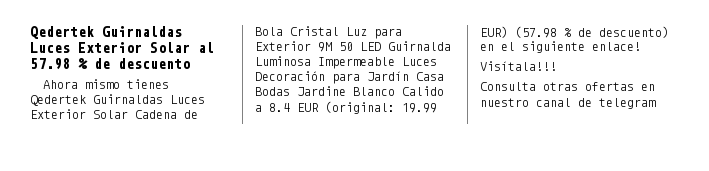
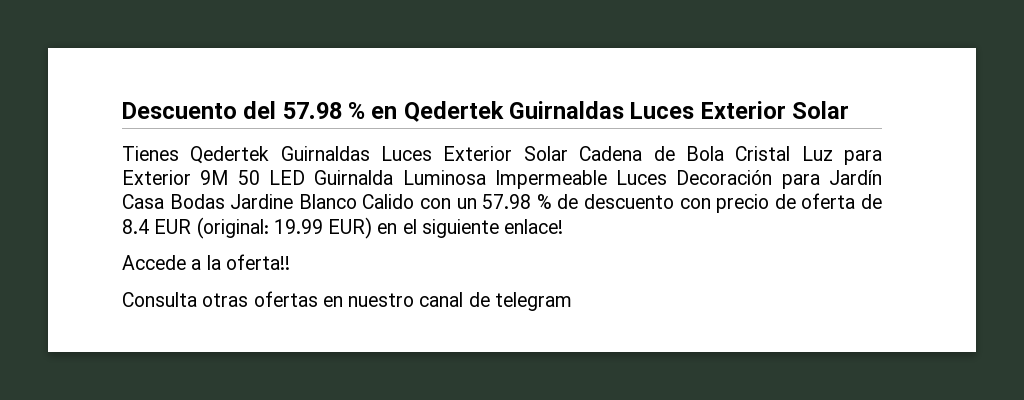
- Qedertek Guirnaldas Luces Exterior Solar al 57.98 % de descuento
- Ahora mismo tienes Qedertek Guirnaldas Luces Exterior Solar Cadena de Bola Cristal Luz para Exterior 9M 50 LED Guirnalda Luminosa Impermeable Luces Decoración para Jardín Casa Bodas Jardine Blanco Calido a 8.4 EUR (original: 19.99 EUR) (57.98 % de descuento) en el siguiente enlace!
+ Descuento del 57.98 % en Qedertek Guirnaldas Luces Exterior Solar
+ Tienes Qedertek Guirnaldas Luces Exterior Solar Cadena de Bola Cristal Luz para Exterior 9M 50 LED Guirnalda Luminosa Impermeable Luces Decoración para Jardín Casa Bodas Jardine Blanco Calido con un 57.98 % de descuento con precio de oferta de 8.4 EUR (original: 19.99 EUR) en el siguiente enlace!
- Visítala!!!
+ Accede a la oferta!!

